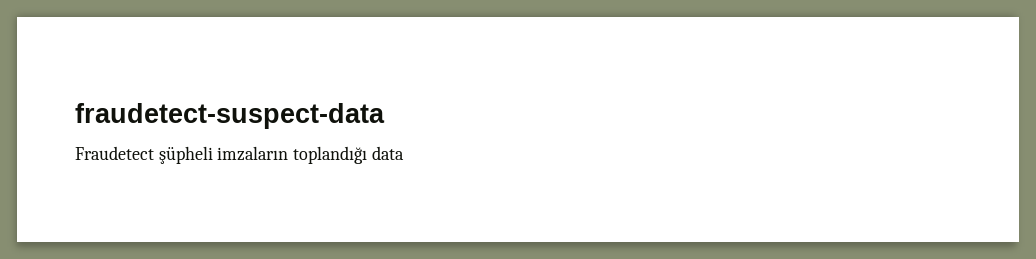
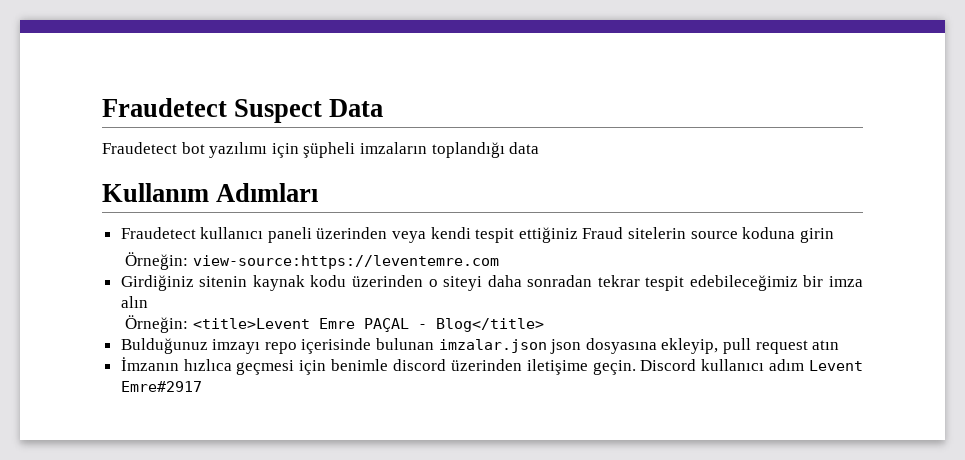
- fraudetect-suspect-data
- Fraudetect şüpheli imzaların toplandığı data
+ Fraudetect Suspect Data
+ Fraudetect bot yazılımı için şüpheli imzaların toplandığı data
+ Kullanım Adımları
+ Fraudetect kullanıcı paneli üzerinden veya kendi tespit ettiğiniz Fraud sitelerin source koduna girin
+ Örneğin: view-source:https://leventemre.com
+ Girdiğiniz sitenin kaynak kodu üzerinden o siteyi daha sonradan tekrar tespit edebileceğimiz bir imza alın
+ Örneğin: <title>Levent Emre PAÇAL - Blog</title>
+ Bulduğunuz imzayı repo içerisinde bulunan imzalar.json json dosyasına ekleyip, pull request atın
+ İmzanın hızlıca geçmesi için benimle discord üzerinden iletişime geçin. Discord kullanıcı adım Levent Emre#2917

